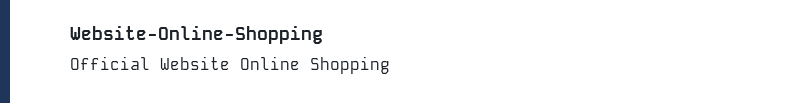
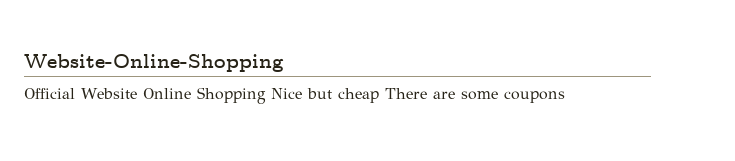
- Official Website Online Shopping
+ Official Website Online Shopping Nice but cheap There are some coupons

